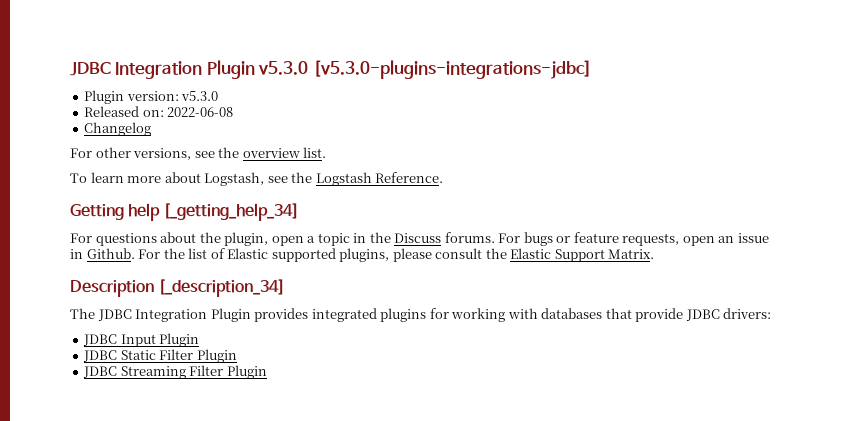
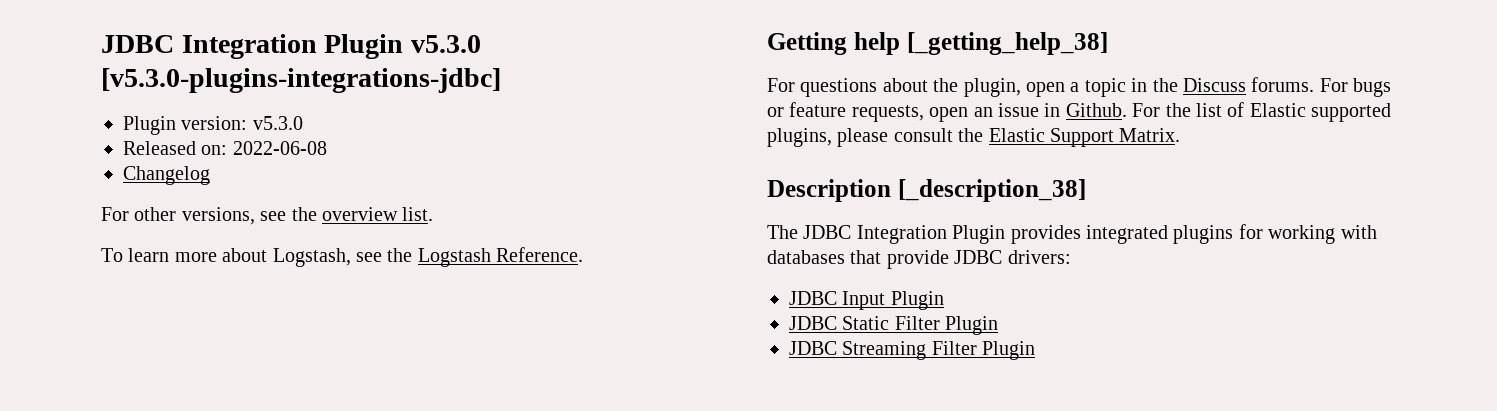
- Getting help [_getting_help_34]
+ Getting help [_getting_help_38]
- Description [_description_34]
+ Description [_description_38]

